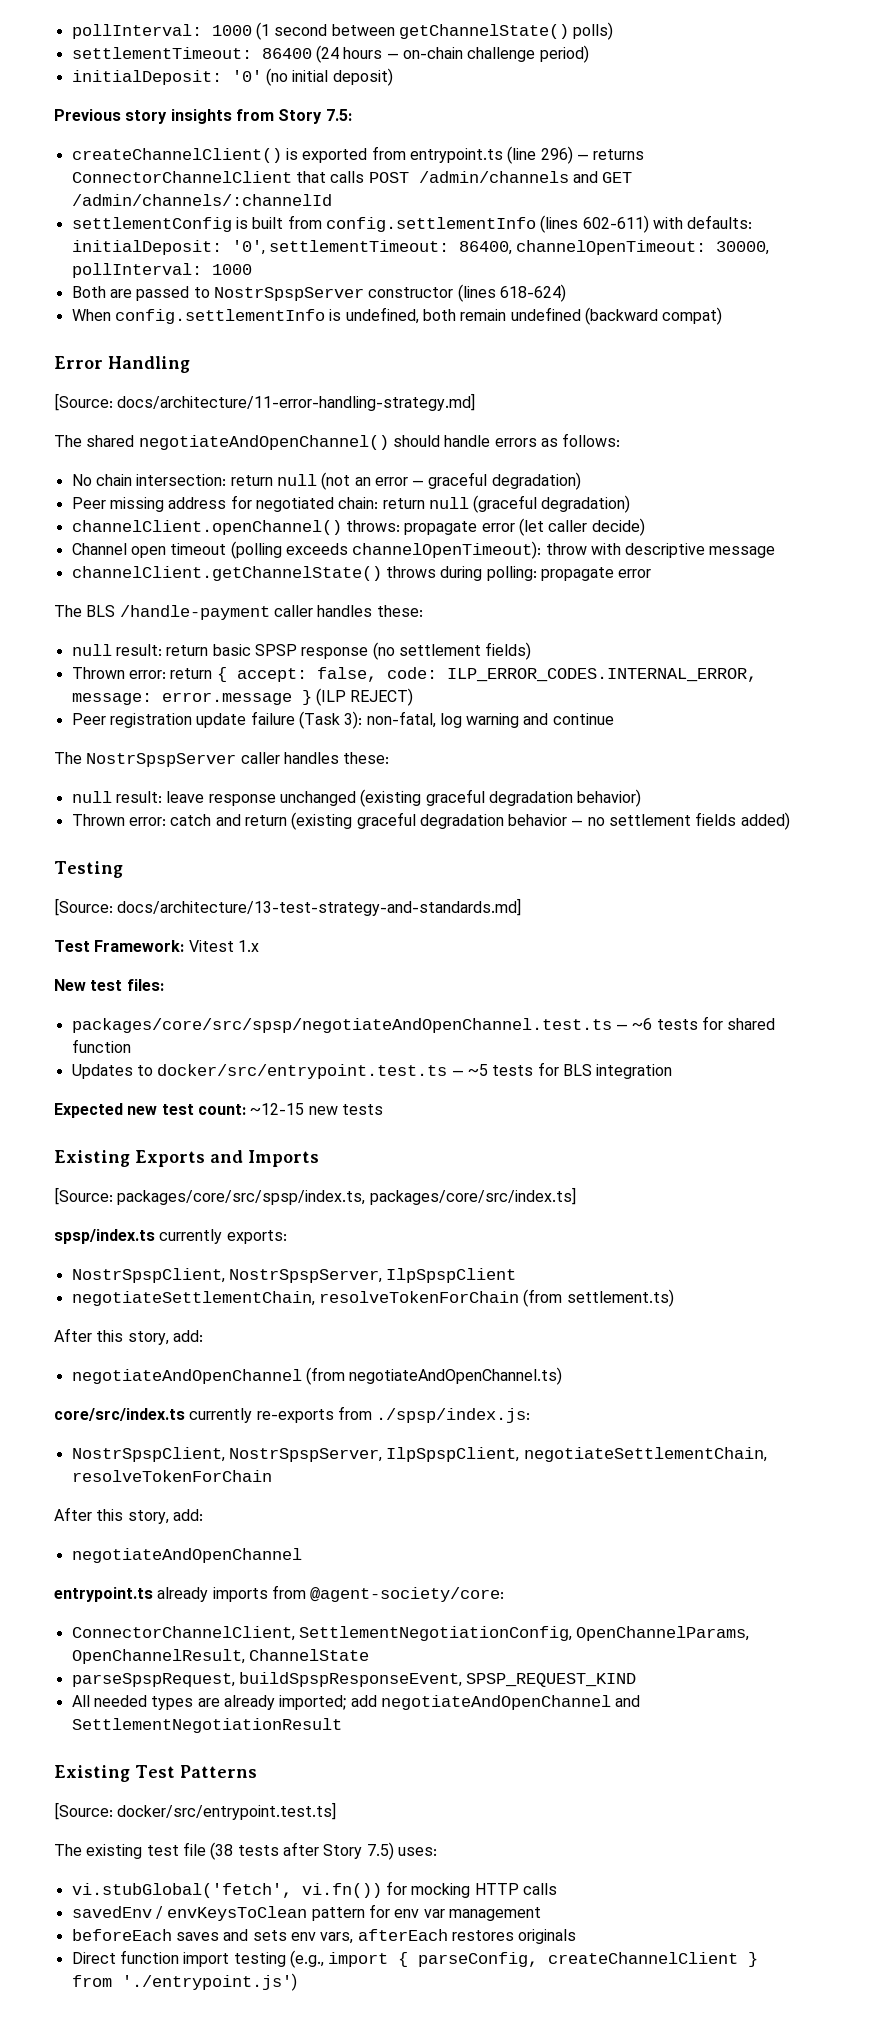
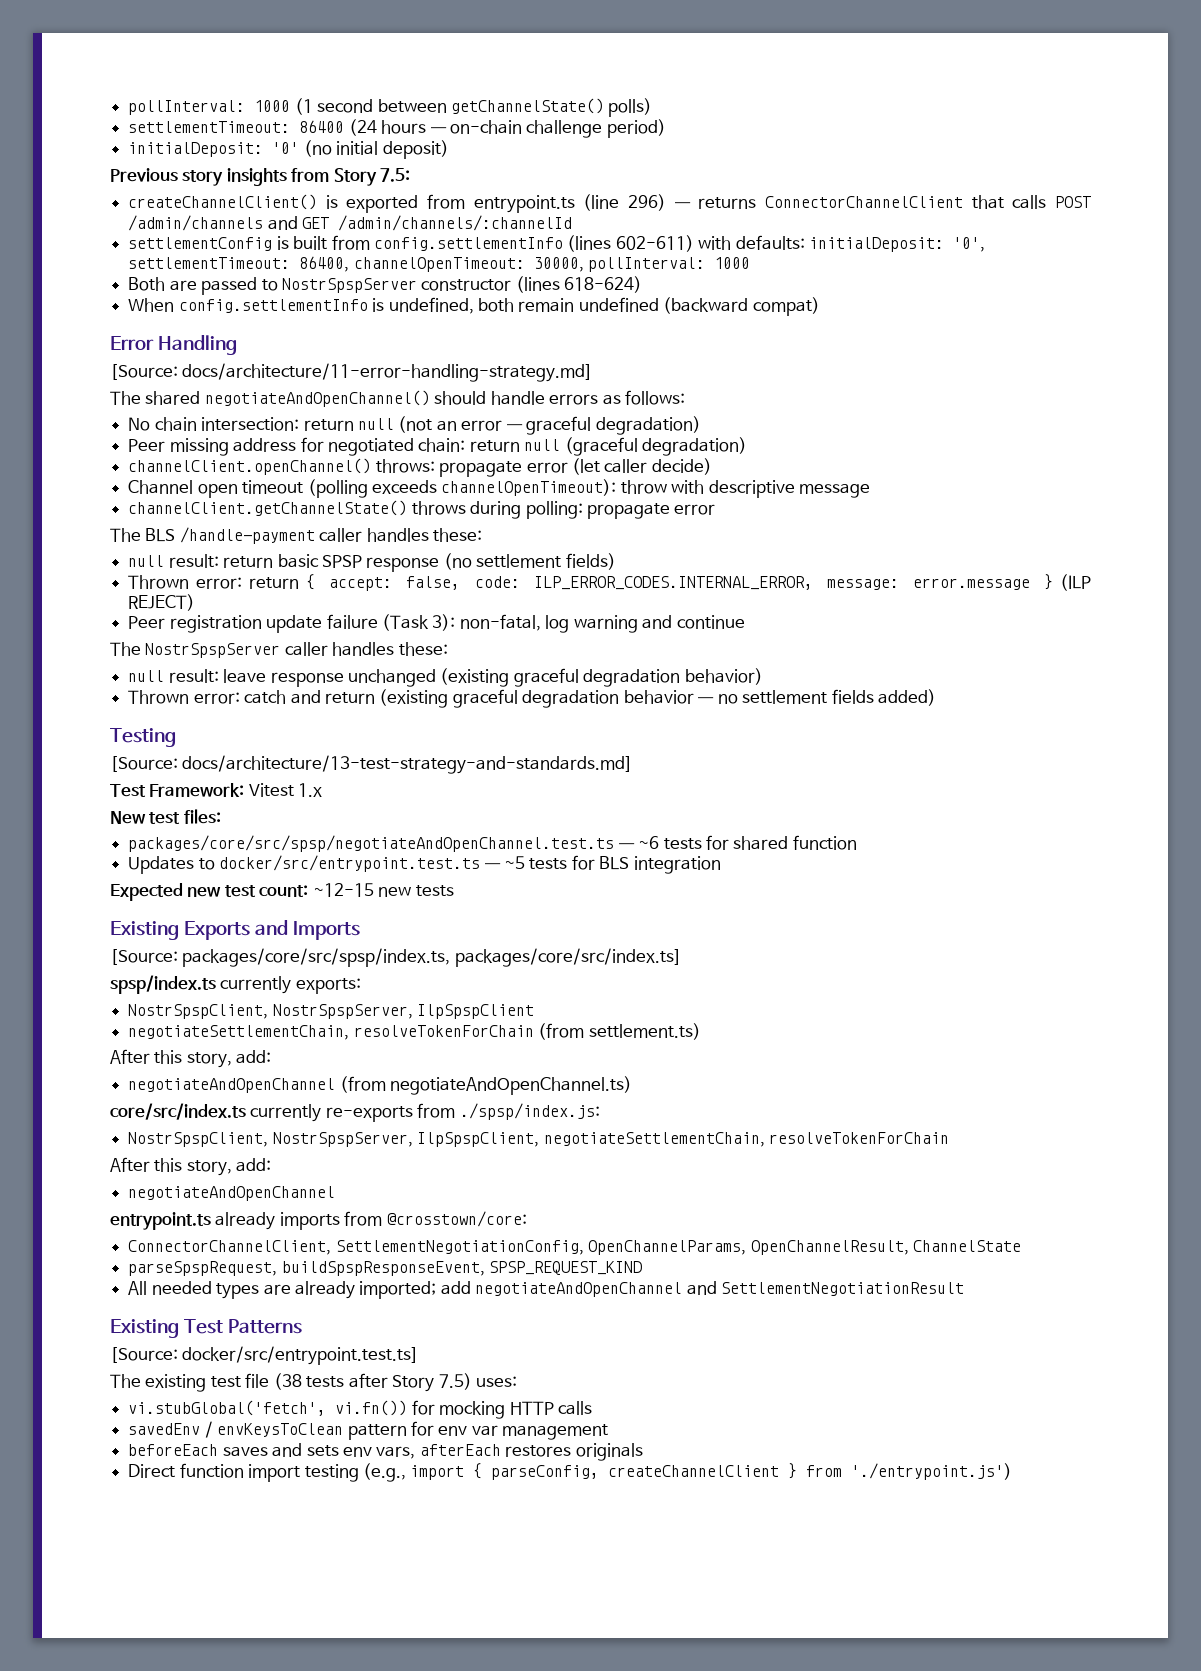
- entrypoint.ts already imports from @agent-society/core:
+ entrypoint.ts already imports from @crosstown/core:

